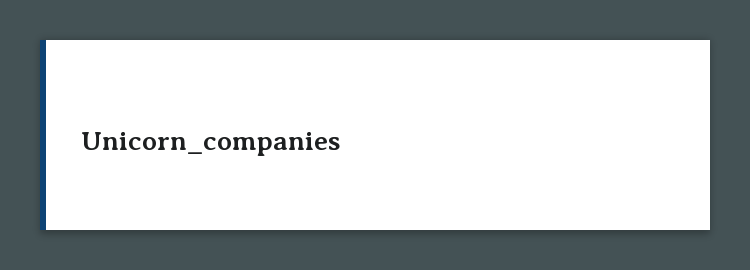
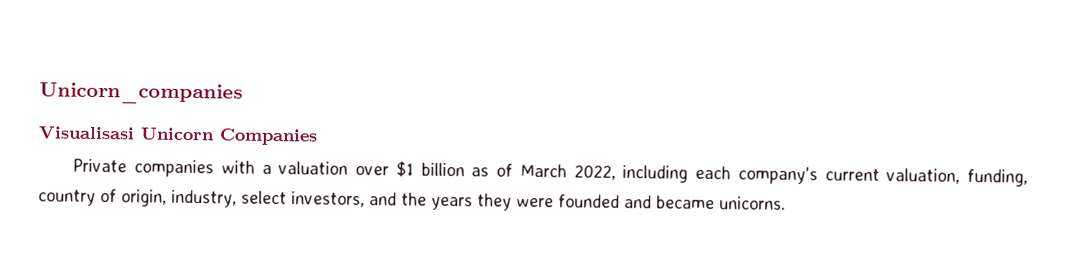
+ Visualisasi Unicorn Companies
+ Private companies with a valuation over $1 billion as of March 2022, including each company's current valuation, funding, country of origin, industry, select investors, and the years they were founded and became unicorns.

